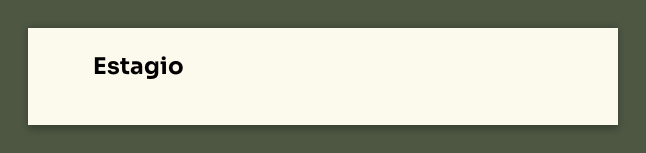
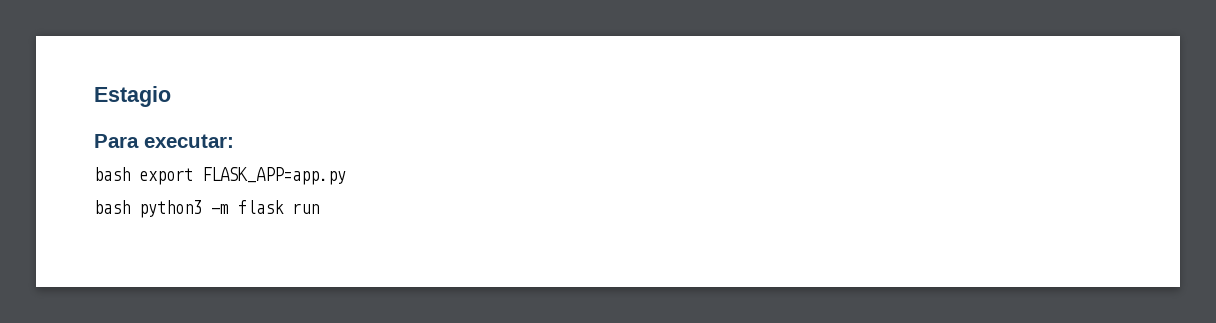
+ Para executar:
+ bash export FLASK_APP=app.py
+ bash python3 -m flask run

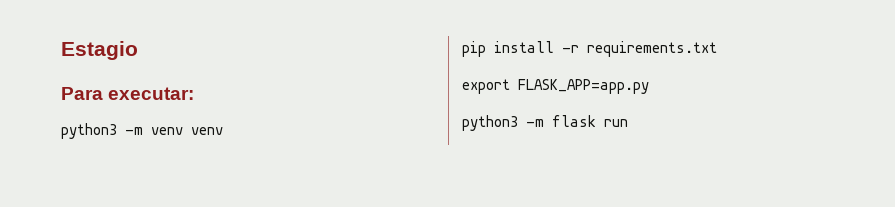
- bash export FLASK_APP=app.py
+ python3 -m venv venv
+ pip install -r requirements.txt
+ export FLASK_APP=app.py
- bash python3 -m flask run
+ python3 -m flask run

